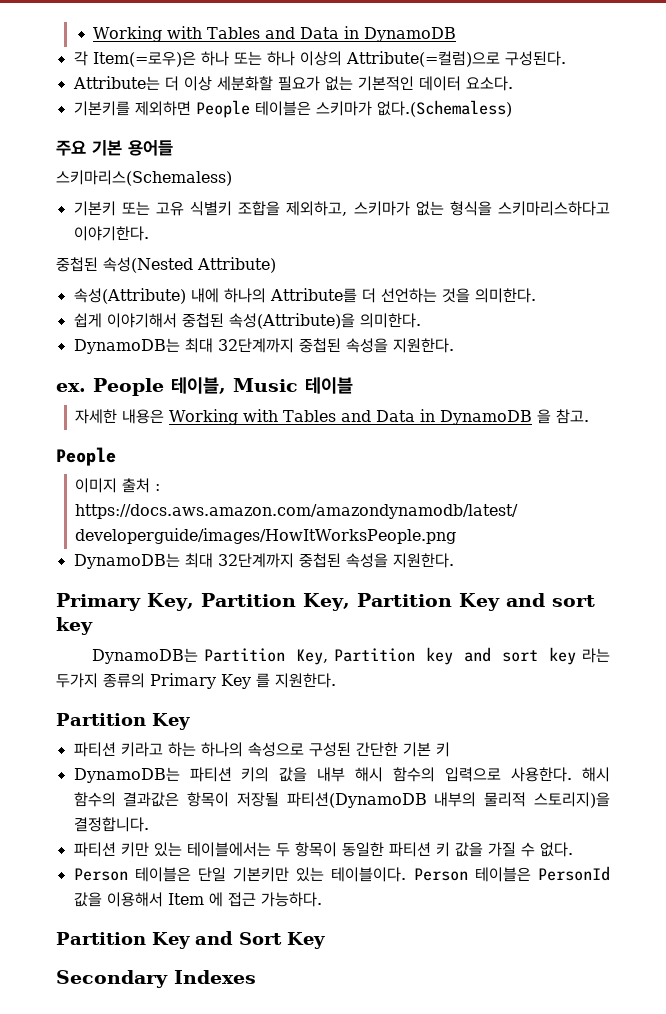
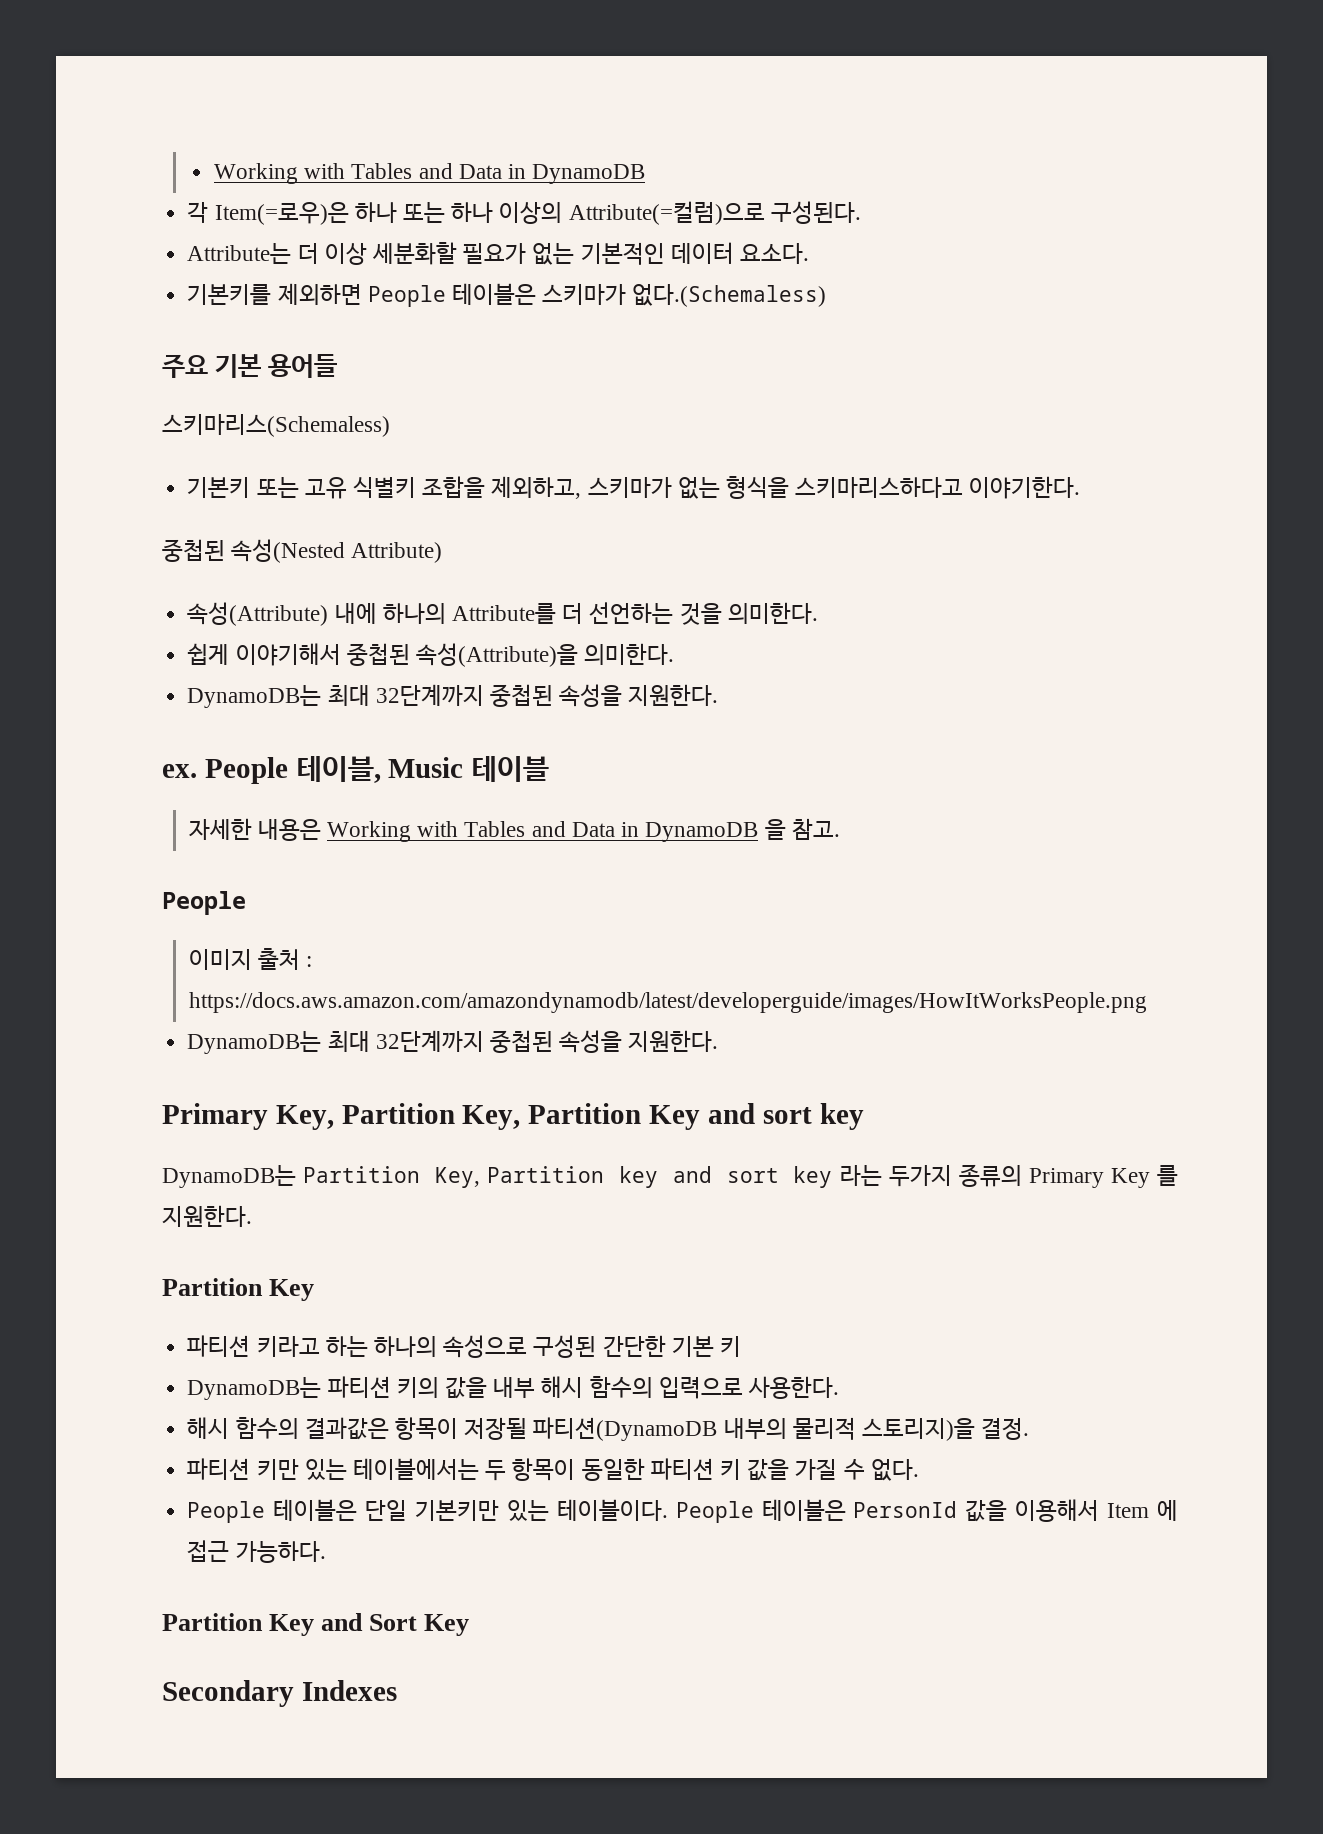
- DynamoDB는 파티션 키의 값을 내부 해시 함수의 입력으로 사용한다. 해시 함수의 결과값은 항목이 저장될 파티션(DynamoDB 내부의 물리적 스토리지)을 결정합니다.
+ DynamoDB는 파티션 키의 값을 내부 해시 함수의 입력으로 사용한다.
+ 해시 함수의 결과값은 항목이 저장될 파티션(DynamoDB 내부의 물리적 스토리지)을 결정.
- Person 테이블은 단일 기본키만 있는 테이블이다.
+ People 테이블은 단일 기본키만 있는 테이블이다.
- Person 테이블은 PersonId 값을 이용해서 Item 에 접근 가능하다.
+ People 테이블은 PersonId 값을 이용해서 Item 에 접근 가능하다.

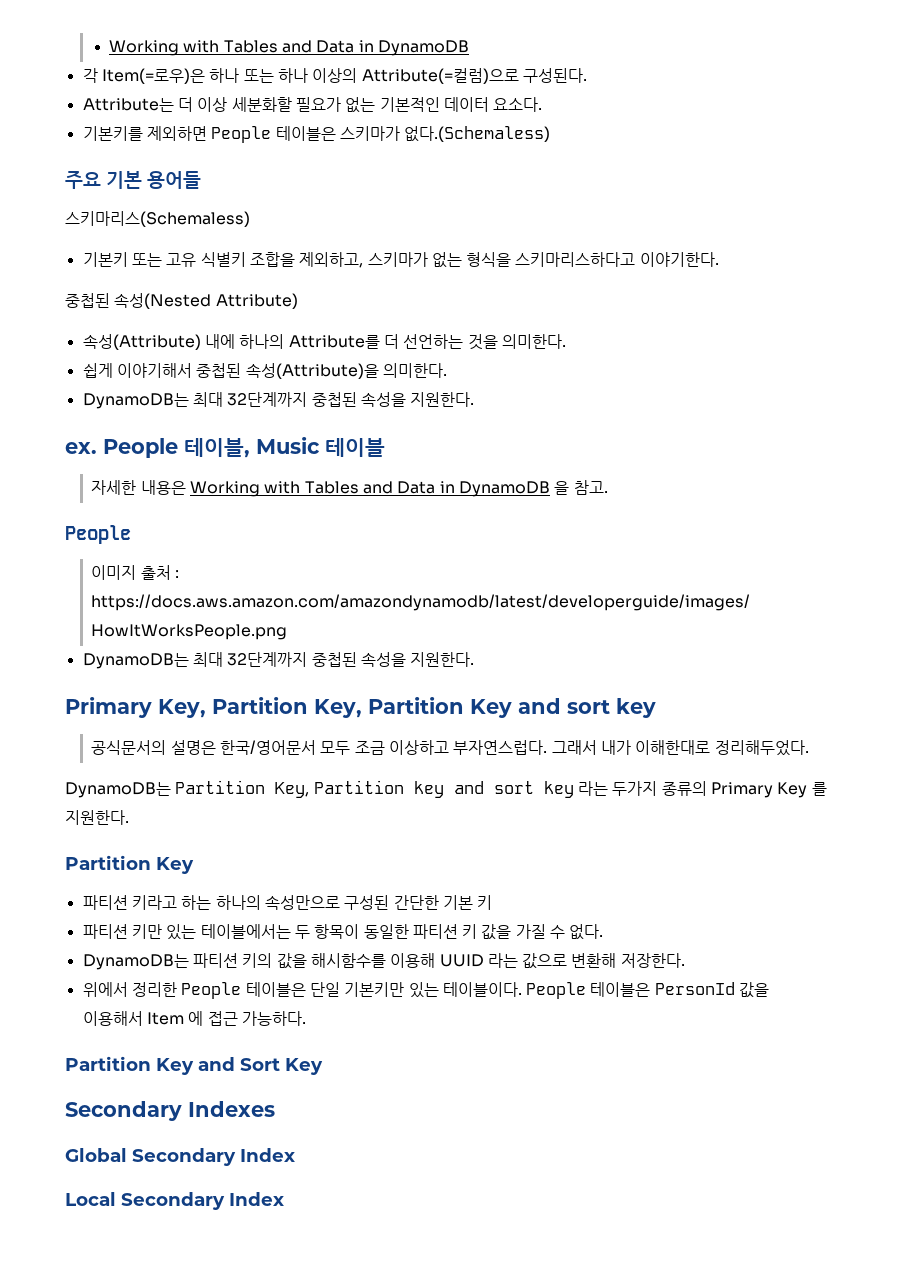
+ 공식문서의 설명은 한국/영어문서 모두 조금 이상하고 부자연스럽다. 그래서 내가 이해한대로 정리해두었다.
- 파티션 키라고 하는 하나의 속성으로 구성된 간단한 기본 키
+ 파티션 키라고 하는 하나의 속성만으로 구성된 간단한 기본 키
- DynamoDB는 파티션 키의 값을 내부 해시 함수의 입력으로 사용한다.
- 해시 함수의 결과값은 항목이 저장될 파티션(DynamoDB 내부의 물리적 스토리지)을 결정.
- People 테이블은 단일 기본키만 있는 테이블이다.
+ DynamoDB는 파티션 키의 값을 해시함수를 이용해 UUID 라는 값으로 변환해 저장한다.
+ 위에서 정리한 People 테이블은 단일 기본키만 있는 테이블이다.
+ Global Secondary Index
+ Local Secondary Index

